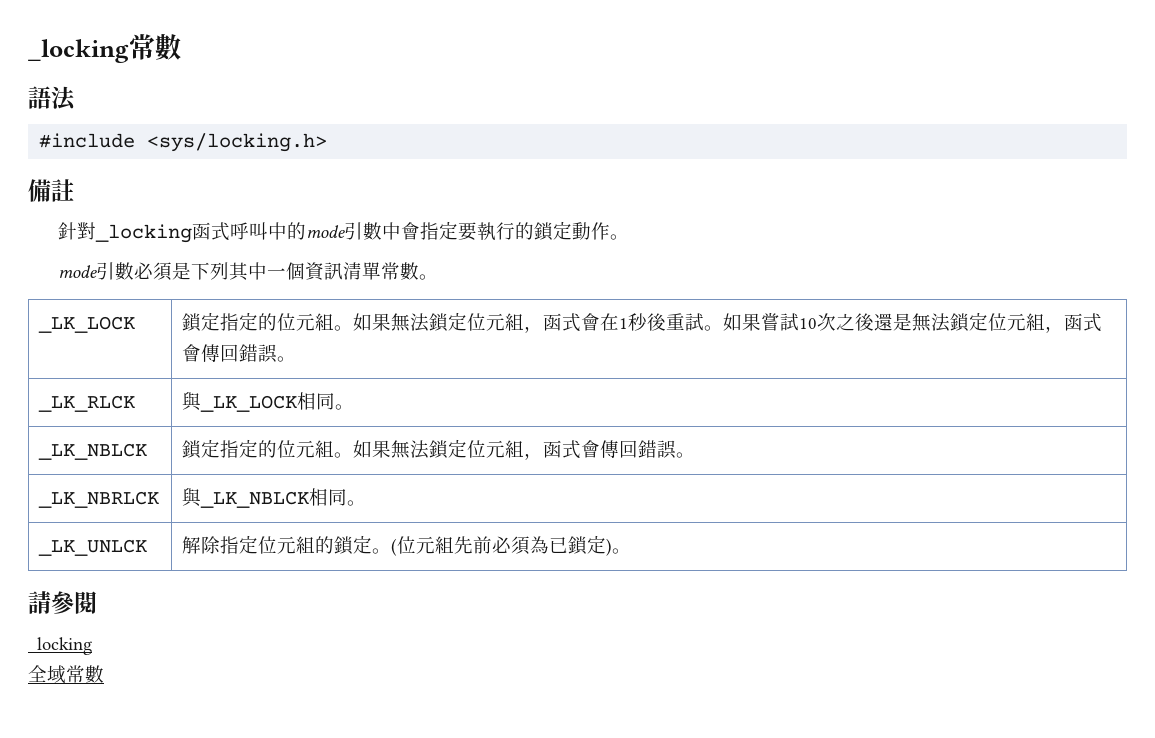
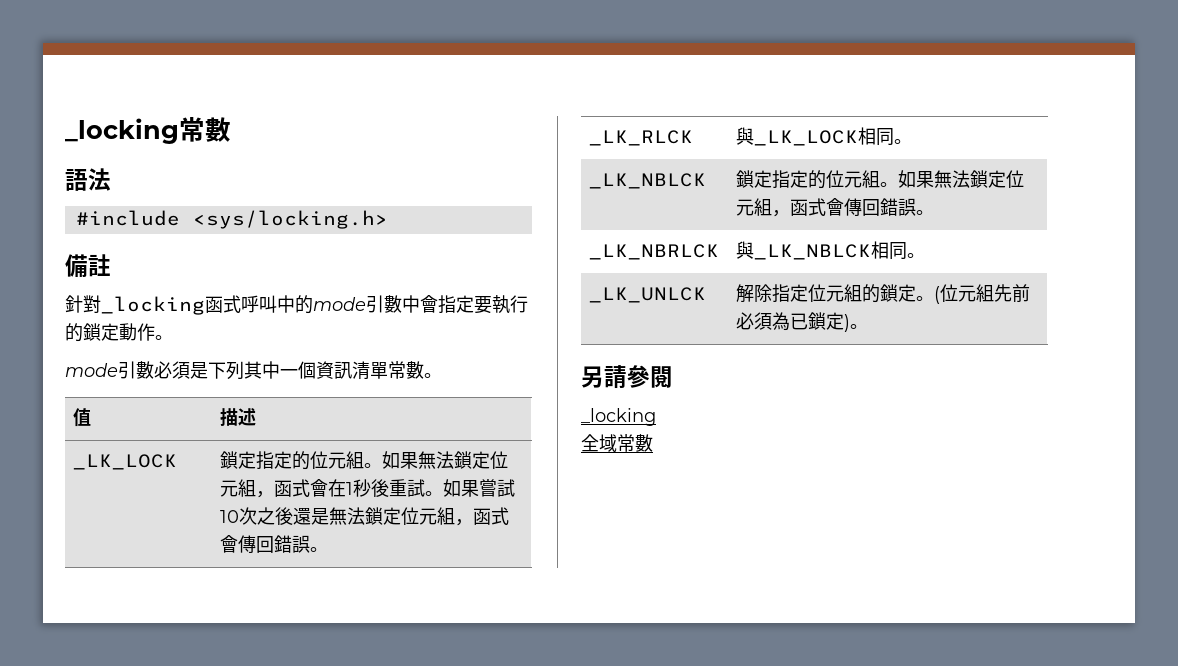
+ 值 | 描述
- 請參閱
+ 另請參閱

